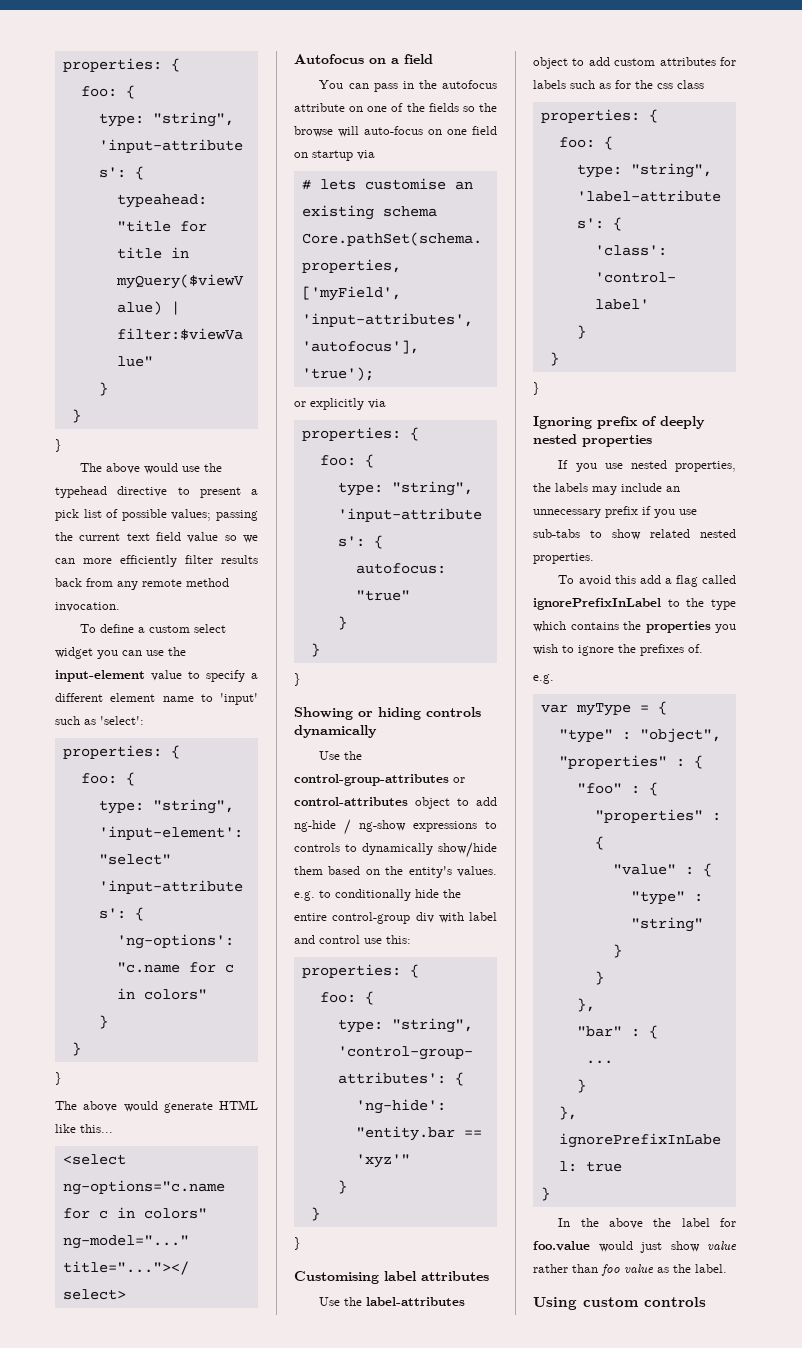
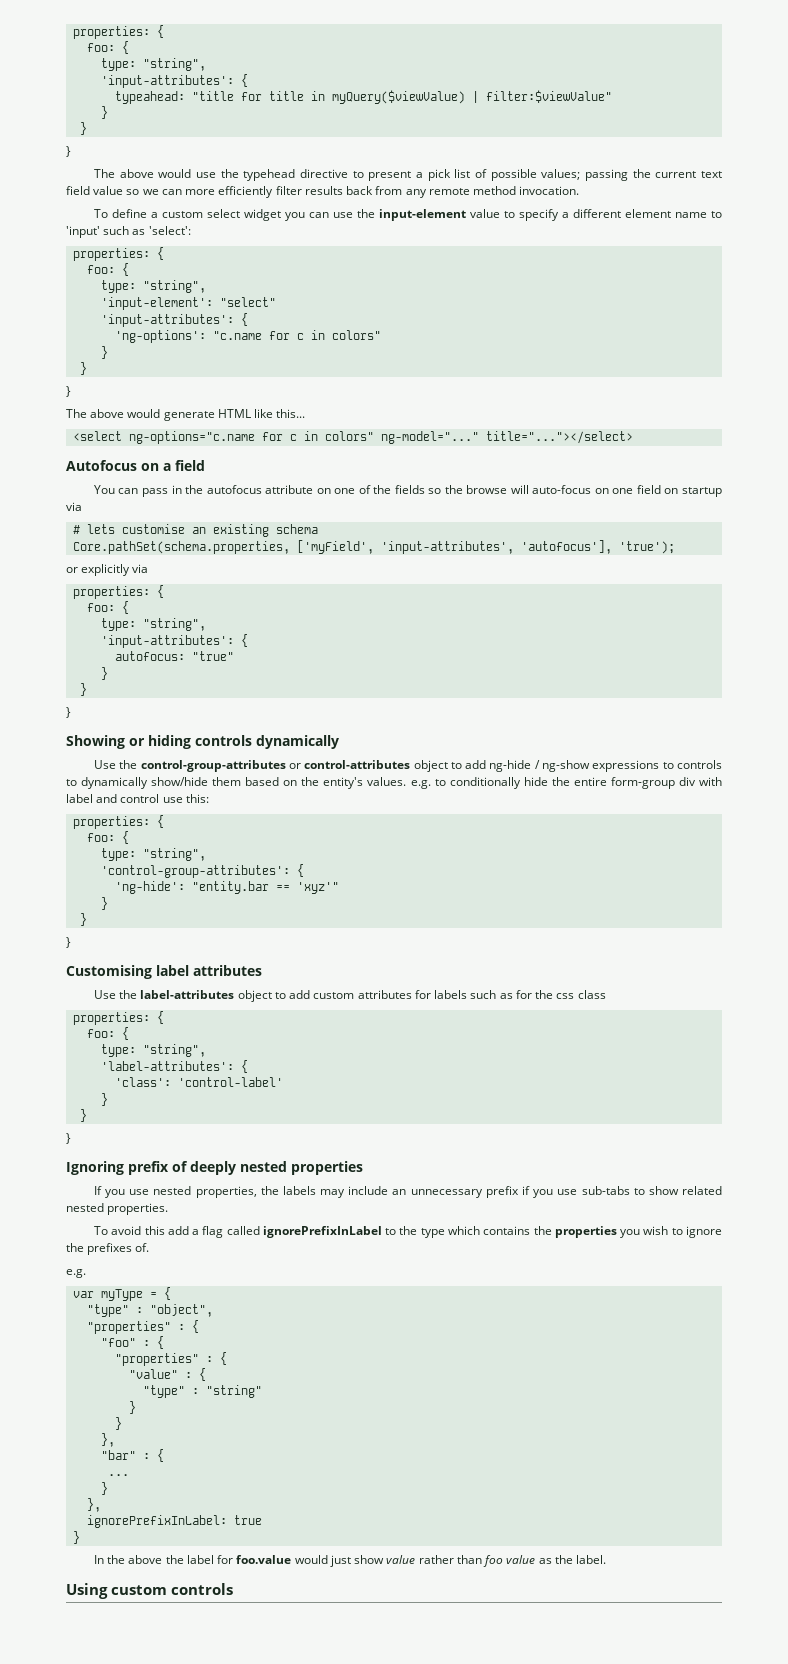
- Use the control-group-attributes or control-attributes object to add ng-hide / ng-show expressions to controls to dynamically show/hide them based on the entity's values. e.g. to conditionally hide the entire control-group div with label and control use this:
+ Use the control-group-attributes or control-attributes object to add ng-hide / ng-show expressions to controls to dynamically show/hide them based on the entity's values. e.g. to conditionally hide the entire form-group div with label and control use this:

